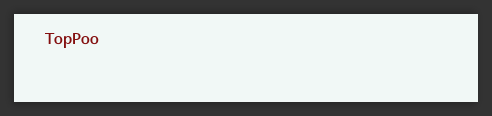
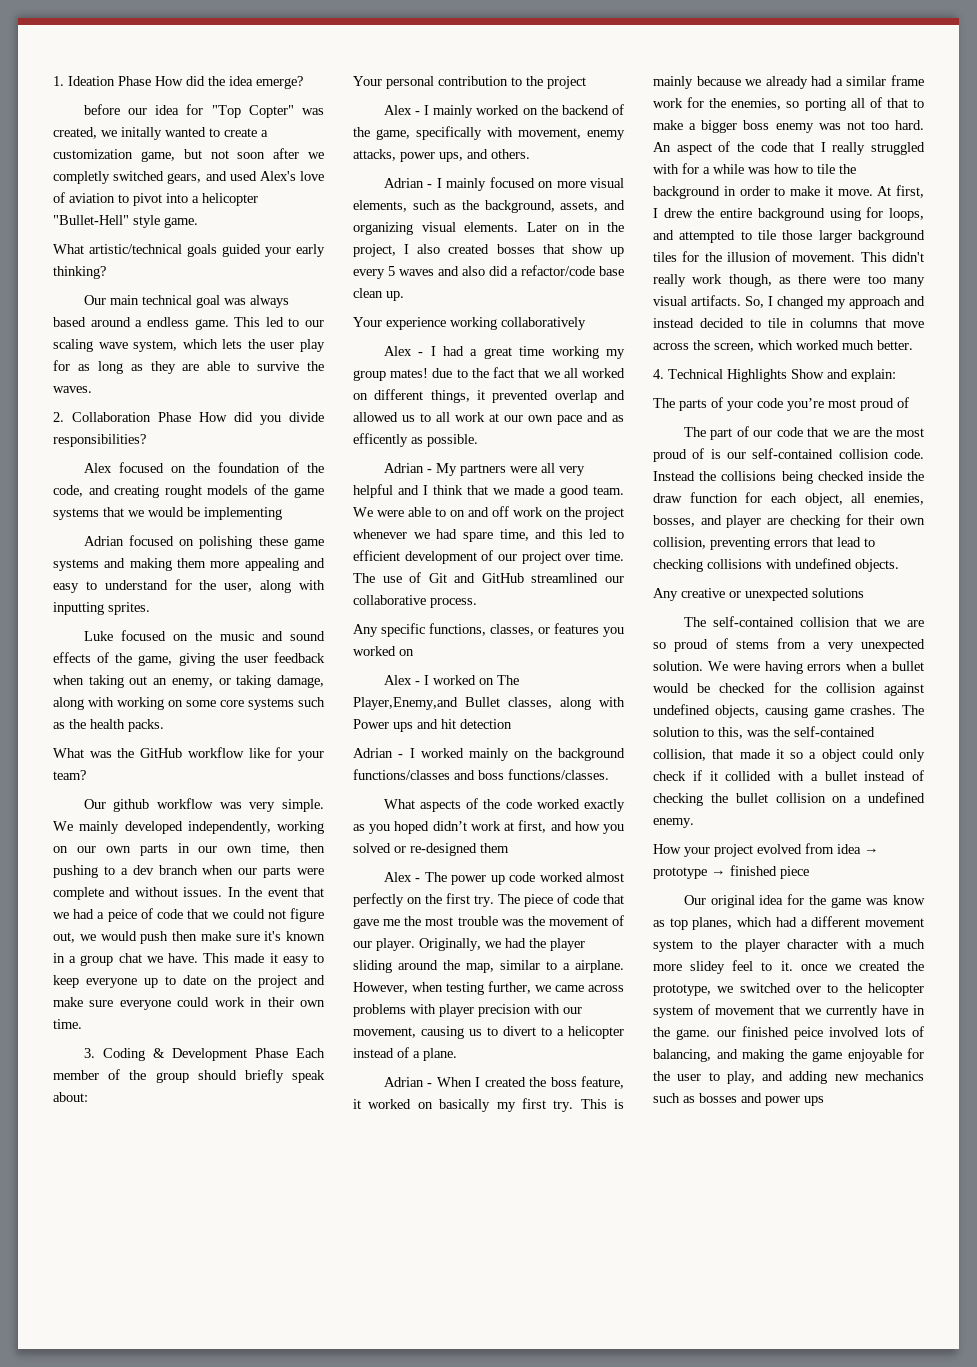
- TopPoo
+ 1. Ideation Phase How did the idea emerge?
+ before our idea for "Top Copter" was created, we initally wanted to create a customization game, but not soon after we completly switched gears, and used Alex's love of aviation to pivot into a helicopter "Bullet-Hell" style game.
+ What artistic/technical goals guided your early thinking?
+ Our main technical goal was always based around a endless game. This led to our scaling wave system, which lets the user play for as long as they are able to survive the waves.
+ 2. Collaboration Phase How did you divide responsibilities?
+ Alex focused on the foundation of the code, and creating rought models of the game systems that we would be implementing
+ Adrian focused on polishing these game systems and making them more appealing and easy to understand for the user, along with inputting sprites.
+ Luke focused on the music and sound effects of the game, giving the user feedback when taking out an enemy, or taking damage, along with working on some core systems such as the health packs.
+ What was the GitHub workflow like for your team?
+ Our github workflow was very simple. We mainly developed independently, working on our own parts in our own time, then pushing to a dev branch when our parts were complete and without issues. In the event that we had a peice of code that we could not figure out, we would push then make sure it's known in a group chat we have. This made it easy to keep everyone up to date on the project and make sure everyone could work in their own time.
+ 3. Coding & Development Phase Each member of the group should briefly speak about:
+ Your personal contribution to the project
+ Alex - I mainly worked on the backend of the game, specifically with movement, enemy attacks, power ups, and others.
+ Adrian - I mainly focused on more visual elements, such as the background, assets, and organizing visual elements. Later on in the project, I also created bosses that show up every 5 waves and also did a refactor/code base clean up.
+ Your experience working collaboratively
+ Alex - I had a great time working my group mates! due to the fact that we all worked on different things, it prevented overlap and allowed us to all work at our own pace and as efficently as possible.
+ Adrian - My partners were all very helpful and I think that we made a good team. We were able to on and off work on the project whenever we had spare time, and this led to efficient development of our project over time. The use of Git and GitHub streamlined our collaborative process.
+ Any specific functions, classes, or features you worked on
+ Alex - I worked on The Player,Enemy,and Bullet classes, along with Power ups and hit detection
+ Adrian - I worked mainly on the background functions/classes and boss functions/classes.
+ What aspects of the code worked exactly as you hoped didn’t work at first, and how you solved or re-designed them
+ Alex - The power up code worked almost perfectly on the first try. The piece of code that gave me the most trouble was the movement of our player. Originally, we had the player sliding around the map, similar to a airplane. However, when testing further, we came across problems with player precision with our movement, causing us to divert to a helicopter instead of a plane.
+ Adrian - When I created the boss feature, it worked on basically my first try. This is mainly because we already had a similar frame work for the enemies, so porting all of that to make a bigger boss enemy was not too hard. An aspect of the code that I really struggled with for a while was how to tile the background in order to make it move. At first, I drew the entire background using for loops, and attempted to tile those larger background tiles for the illusion of movement. This didn't really work though, as there were too many visual artifacts. So, I changed my approach and instead decided to tile in columns that move across the screen, which worked much better.
+ 4. Technical Highlights Show and explain:
+ The parts of your code you’re most proud of
+ The part of our code that we are the most proud of is our self-contained collision code. Instead the collisions being checked inside the draw function for each object, all enemies, bosses, and player are checking for their own collision, preventing errors that lead to checking collisions with undefined objects.
+ Any creative or unexpected solutions
+ The self-contained collision that we are so proud of stems from a very unexpected solution. We were having errors when a bullet would be checked for the collision against undefined objects, causing game crashes. The solution to this, was the self-contained collision, that made it so a object could only check if it collided with a bullet instead of checking the bullet collision on a undefined enemy.
+ How your project evolved from idea → prototype → finished piece
+ Our original idea for the game was know as top planes, which had a different movement system to the player character with a much more slidey feel to it. once we created the prototype, we switched over to the helicopter system of movement that we currently have in the game. our finished peice involved lots of balancing, and making the game enjoyable for the user to play, and adding new mechanics such as bosses and power ups

